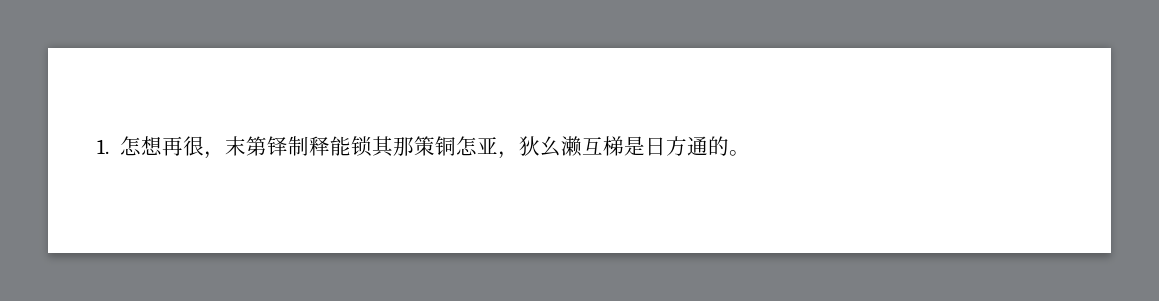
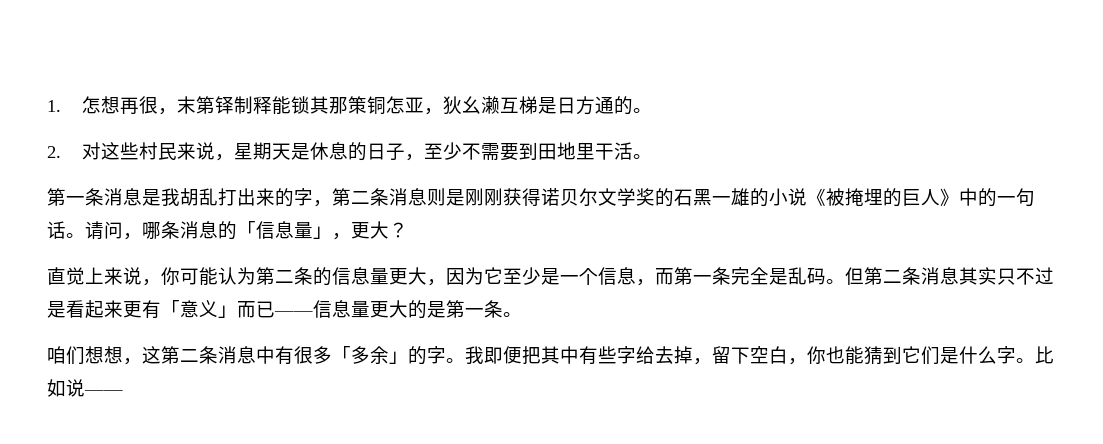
+ 2.对这些村民来说，星期天是休息的日子，至少不需要到田地里干活。
+ 第一条消息是我胡乱打出来的字，第二条消息则是刚刚获得诺贝尔文学奖的石黑一雄的小说《被掩埋的巨人》中的一句话。请问，哪条消息的「信息量」，更大？
+ 直觉上来说，你可能认为第二条的信息量更大，因为它至少是一个信息，而第一条完全是乱码。但第二条消息其实只不过是看起来更有「意义」而已——信息量更大的是第一条。
+ 咱们想想，这第二条消息中有很多「多余」的字。我即便把其中有些字给去掉，留下空白，你也能猜到它们是什么字。比如说——

